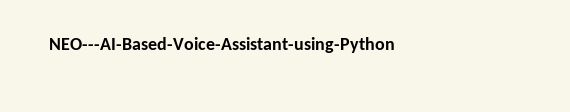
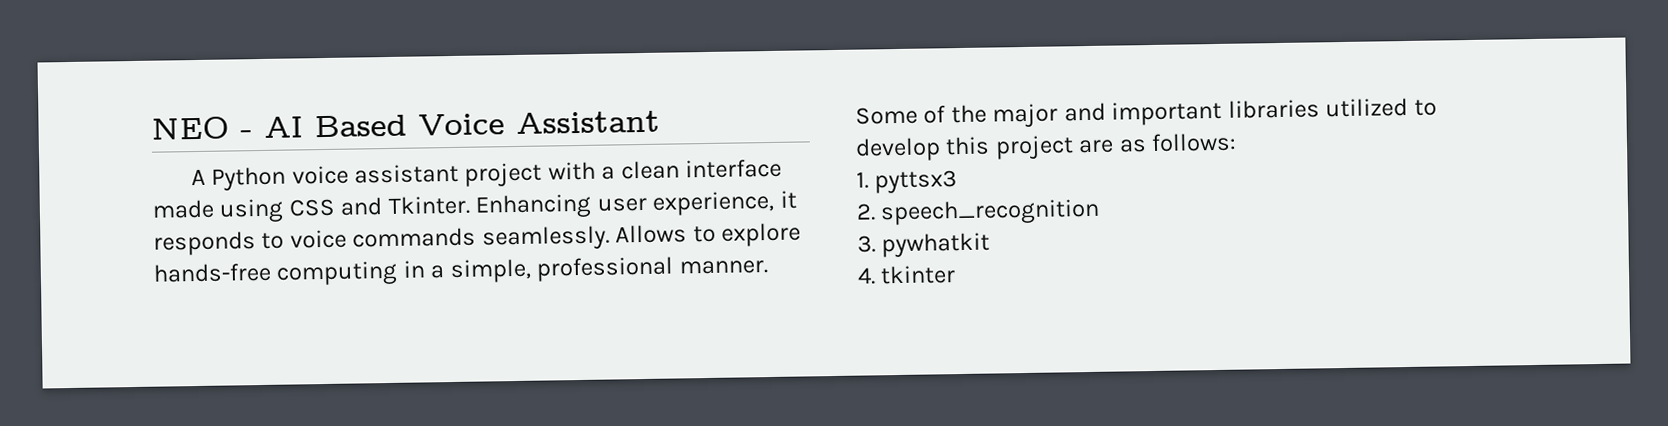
- NEO---AI-Based-Voice-Assistant-using-Python
+ NEO - AI Based Voice Assistant
+ A Python voice assistant project with a clean interface made using CSS and Tkinter. Enhancing user experience, it responds to voice commands seamlessly. Allows to explore hands-free computing in a simple, professional manner. Some of the major and important libraries utilized to develop this project are as follows:
+ 1. pyttsx3
+ 2. speech_recognition
+ 3. pywhatkit
+ 4. tkinter

